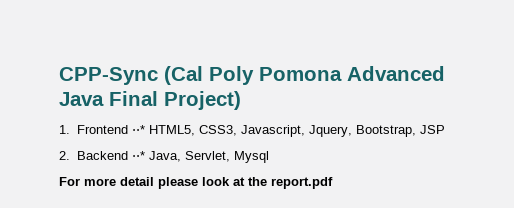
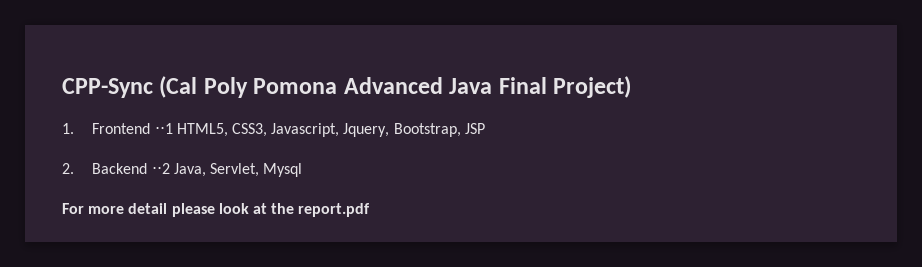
- 1. Frontend ⋅⋅* HTML5, CSS3, Javascript, Jquery, Bootstrap, JSP
+ 1. Frontend ⋅⋅1 HTML5, CSS3, Javascript, Jquery, Bootstrap, JSP
- 2. Backend ⋅⋅* Java, Servlet, Mysql
+ 2. Backend ⋅⋅2 Java, Servlet, Mysql

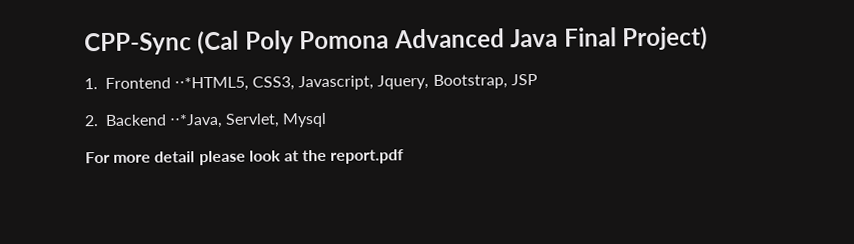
- 1. Frontend ⋅⋅1 HTML5, CSS3, Javascript, Jquery, Bootstrap, JSP
+ 1. Frontend ⋅⋅*HTML5, CSS3, Javascript, Jquery, Bootstrap, JSP
- 2. Backend ⋅⋅2 Java, Servlet, Mysql
+ 2. Backend ⋅⋅*Java, Servlet, Mysql

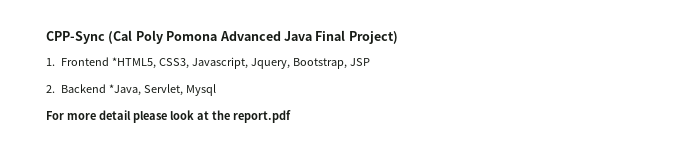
- 1. Frontend ⋅⋅*HTML5, CSS3, Javascript, Jquery, Bootstrap, JSP
+ 1. Frontend *HTML5, CSS3, Javascript, Jquery, Bootstrap, JSP
- 2. Backend ⋅⋅*Java, Servlet, Mysql
+ 2. Backend *Java, Servlet, Mysql

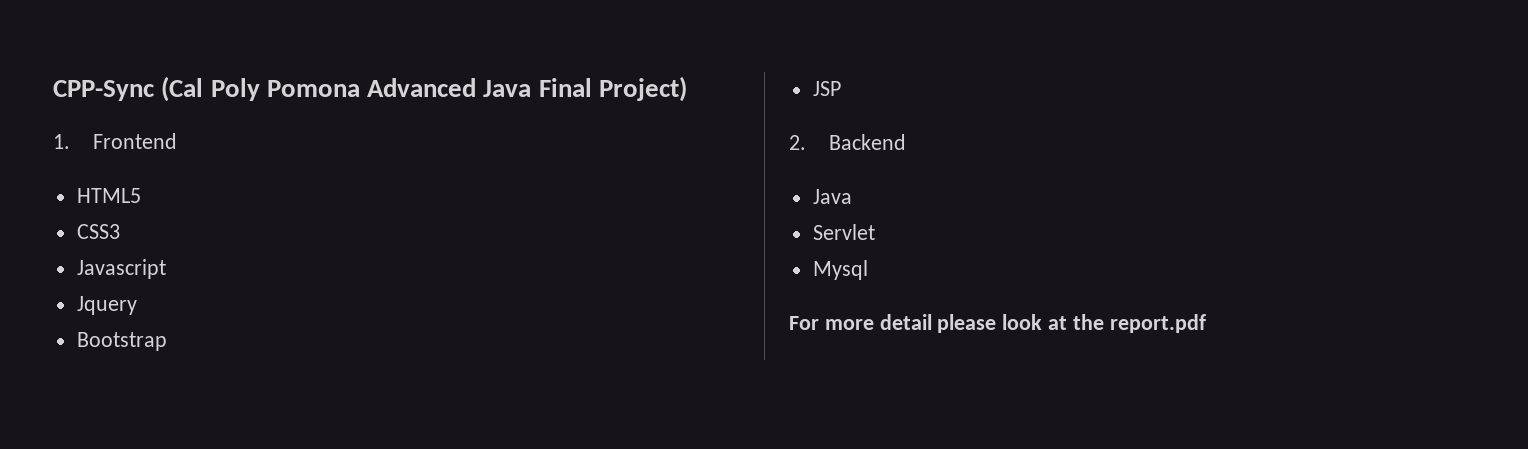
- 1. Frontend *HTML5, CSS3, Javascript, Jquery, Bootstrap, JSP
+ 1. Frontend
+ HTML5
+ CSS3
+ Javascript
+ Jquery
+ Bootstrap
+ JSP
- 2. Backend *Java, Servlet, Mysql
+ 2. Backend
+ Java
+ Servlet
+ Mysql

